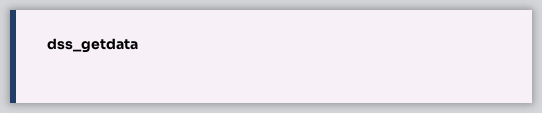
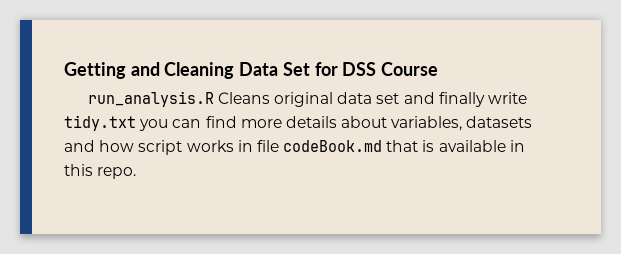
- dss_getdata
+ Getting and Cleaning Data Set for DSS Course
+ run_analysis.R Cleans original data set and finally write tidy.txt you can find more details about variables, datasets and how script works in file codeBook.md that is available in this repo.

